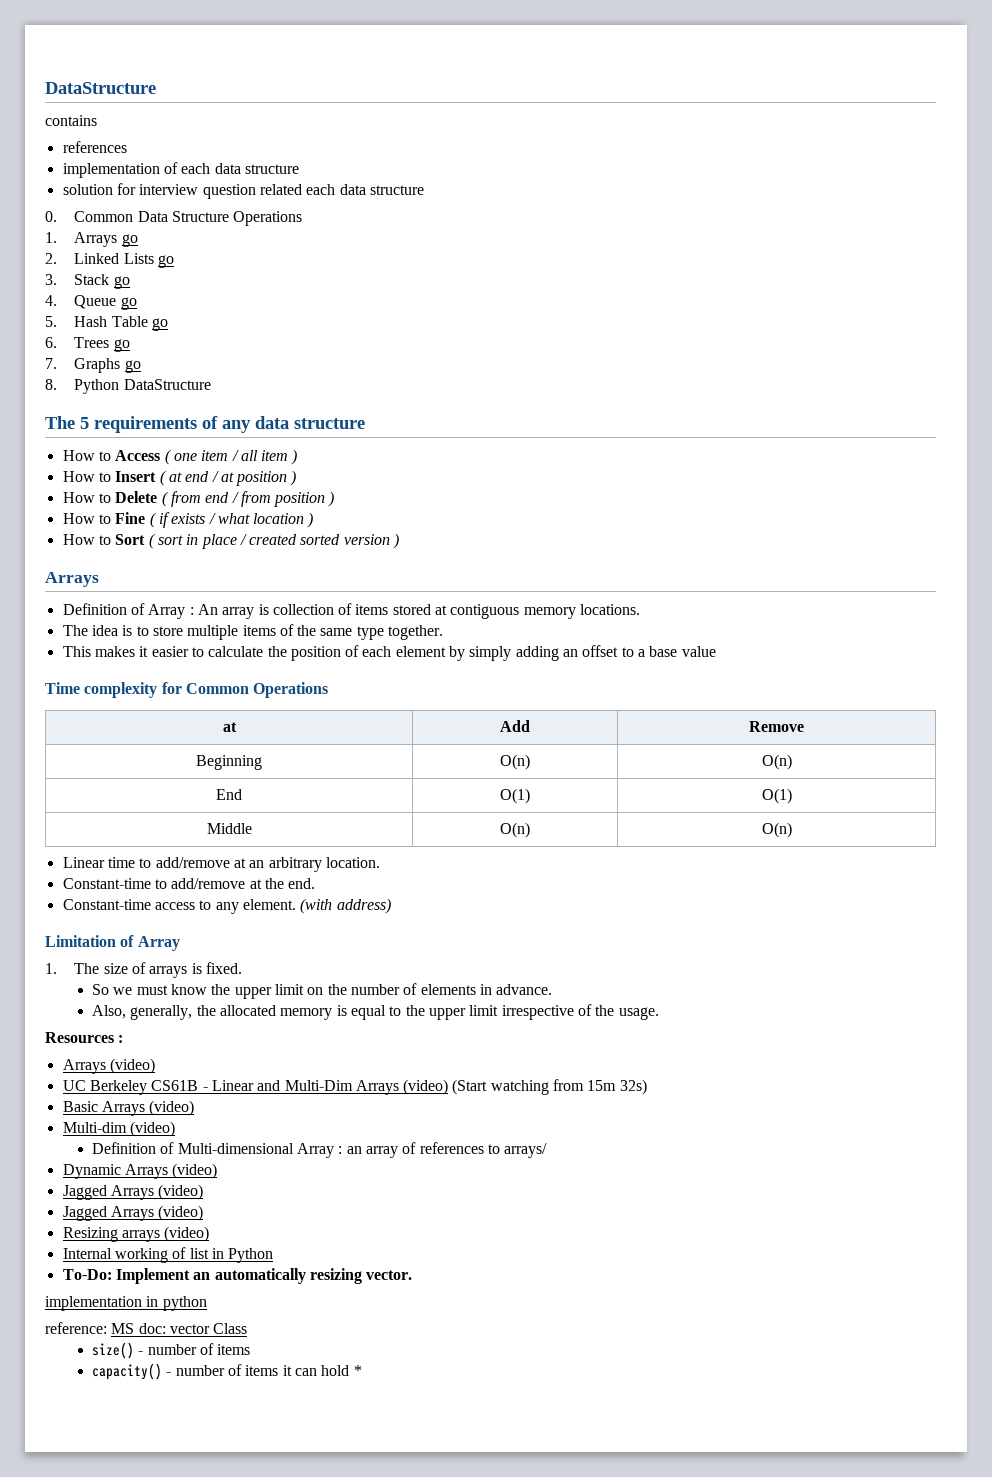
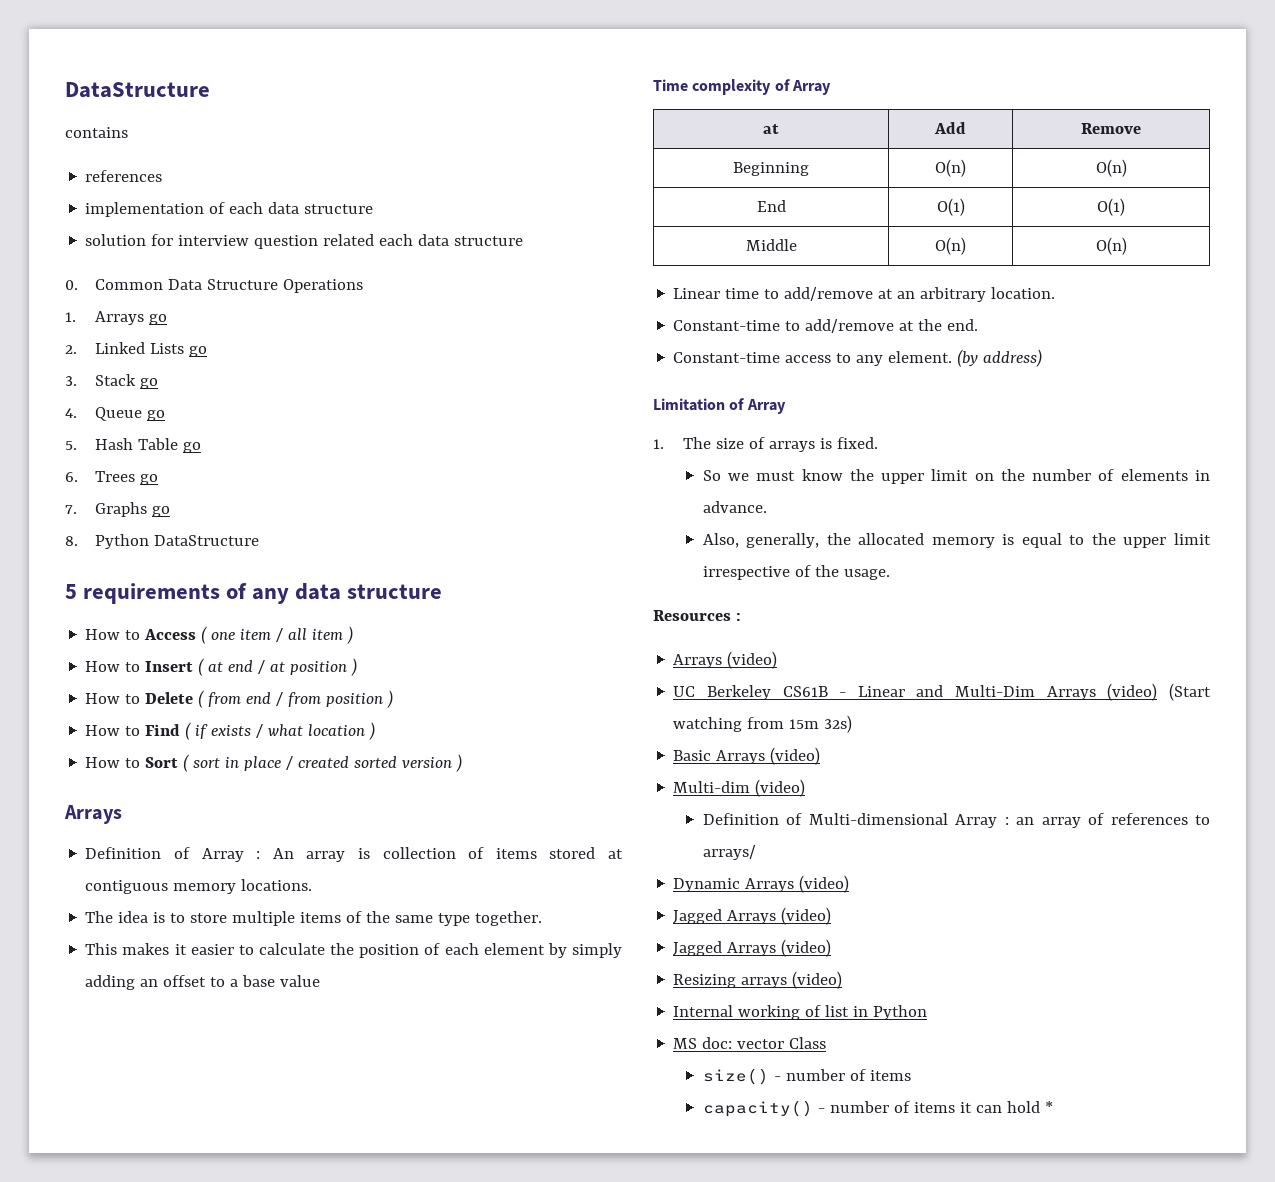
- The 5 requirements of any data structure
+ 5 requirements of any data structure
- How to Fine ( if exists / what location )
+ How to Find ( if exists / what location )
- Time complexity for Common Operations
+ Time complexity of Array
- (with address)
+ (by address)
- To-Do: Implement an automatically resizing vector.
- implementation in python
- reference: MS doc: vector Class
+ MS doc: vector Class

